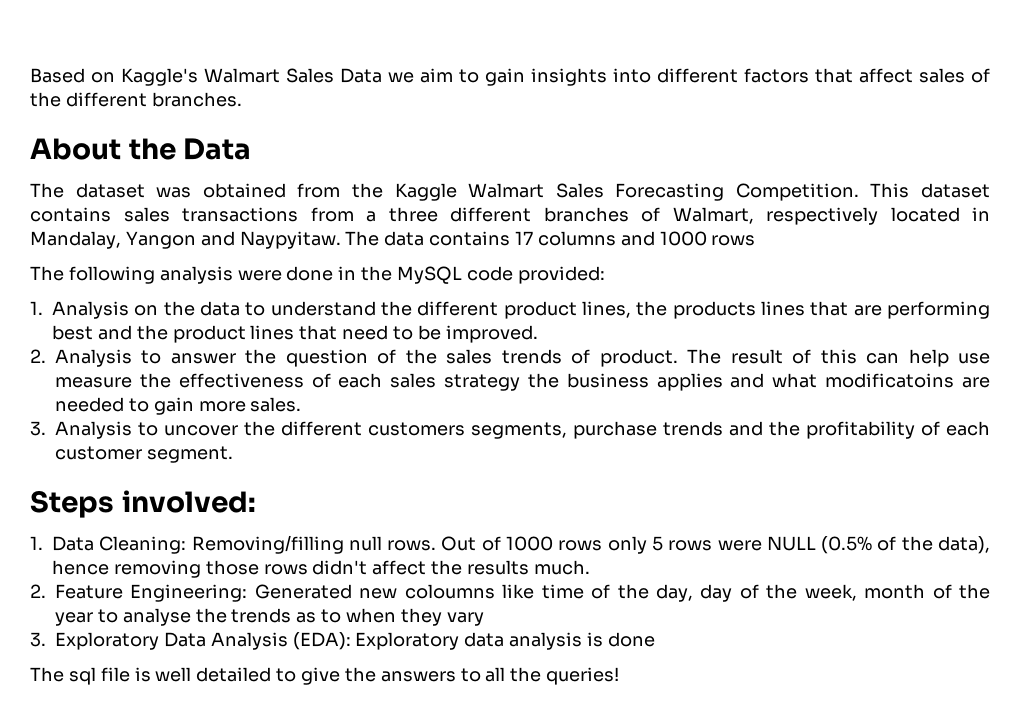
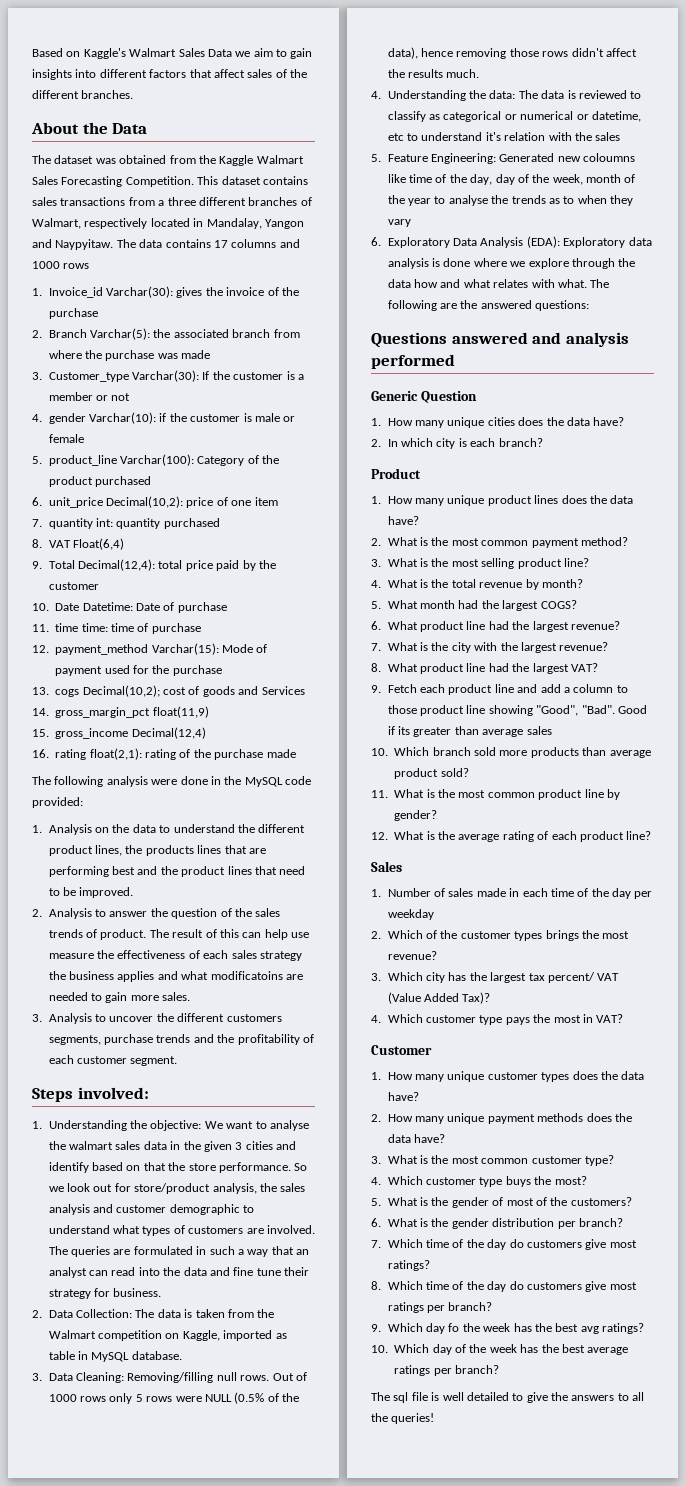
+ 1. Invoice_id Varchar(30): gives the invoice of the purchase
+ 2. Branch Varchar(5): the associated branch from where the purchase was made
+ 3. Customer_type Varchar(30): If the customer is a member or not
+ 4. gender Varchar(10): if the customer is male or female
+ 5. product_line Varchar(100): Category of the product purchased
+ 6. unit_price Decimal(10,2): price of one item
+ 7. quantity int: quantity purchased
+ 8. VAT Float(6,4)
+ 9. Total Decimal(12,4): total price paid by the customer
+ 10. Date Datetime: Date of purchase
+ 11. time time: time of purchase
+ 12. payment_method Varchar(15): Mode of payment used for the purchase
+ 13. cogs Decimal(10,2); cost of goods and Services
+ 14. gross_margin_pct float(11,9)
+ 15. gross_income Decimal(12,4)
+ 16. rating float(2,1): rating of the purchase made
- 1. Data Cleaning: Removing/filling null rows.
+ 1. Understanding the objective: We want to analyse the walmart sales data in the given 3 cities and identify based on that the store performance. So we look out for store/product analysis, the sales analysis and customer demographic to understand what types of customers are involved. The queries are formulated in such a way that an analyst can read into the data and fine tune their strategy for business.
+ 2. Data Collection: The data is taken from the Walmart competition on Kaggle, imported as table in MySQL database.
+ 3. Data Cleaning: Removing/filling null rows.
- 2. Feature Engineering: Generated new coloumns like time of the day, day of the week, month of the year to analyse the trends as to when they vary
+ 4. Understanding the data: The data is reviewed to classify as categorical or numerical or datetime, etc to understand it's relation with the sales
+ 5. Feature Engineering: Generated new coloumns like time of the day, day of the week, month of the year to analyse the trends as to when they vary
- 3. Exploratory Data Analysis (EDA): Exploratory data analysis is done
+ 6. Exploratory Data Analysis (EDA): Exploratory data analysis is done where we explore through the data how and what relates with what. The following are the answered questions:
+ Questions answered and analysis performed
+ Generic Question
+ 1. How many unique cities does the data have?
+ 2. In which city is each branch?
+ Product
+ 1. How many unique product lines does the data have?
+ 2. What is the most common payment method?
+ 3. What is the most selling product line?
+ 4. What is the total revenue by month?
+ 5. What month had the largest COGS?
+ 6. What product line had the largest revenue?
+ 7. What is the city with the largest revenue?
+ 8. What product line had the largest VAT?
+ 9. Fetch each product line and add a column to those product line showing "Good", "Bad". Good if its greater than average sales
+ 10. Which branch sold more products than average product sold?
+ 11. What is the most common product line by gender?
+ 12. What is the average rating of each product line?
+ Sales
+ 1. Number of sales made in each time of the day per weekday
+ 2. Which of the customer types brings the most revenue?
+ 3. Which city has the largest tax percent/ VAT (Value Added Tax)?
+ 4. Which customer type pays the most in VAT?
+ Customer
+ 1. How many unique customer types does the data have?
+ 2. How many unique payment methods does the data have?
+ 3. What is the most common customer type?
+ 4. Which customer type buys the most?
+ 5. What is the gender of most of the customers?
+ 6. What is the gender distribution per branch?
+ 7. Which time of the day do customers give most ratings?
+ 8. Which time of the day do customers give most ratings per branch?
+ 9. Which day fo the week has the best avg ratings?
+ 10. Which day of the week has the best average ratings per branch?

